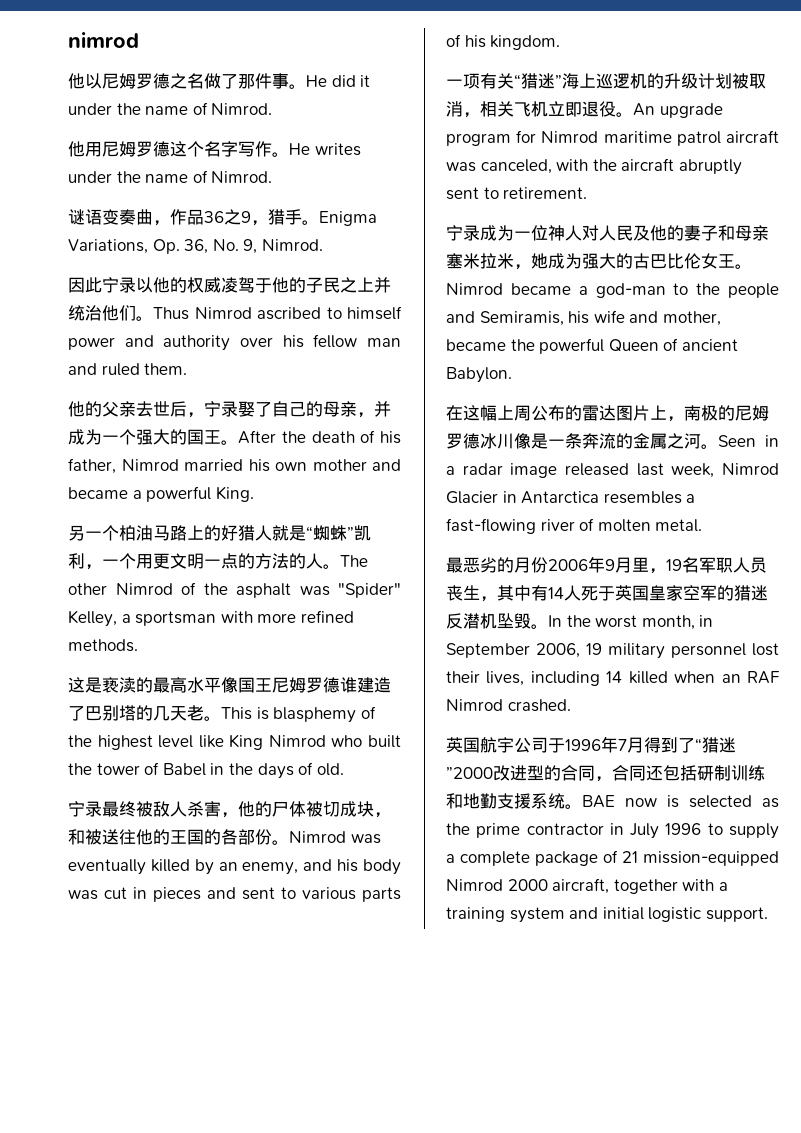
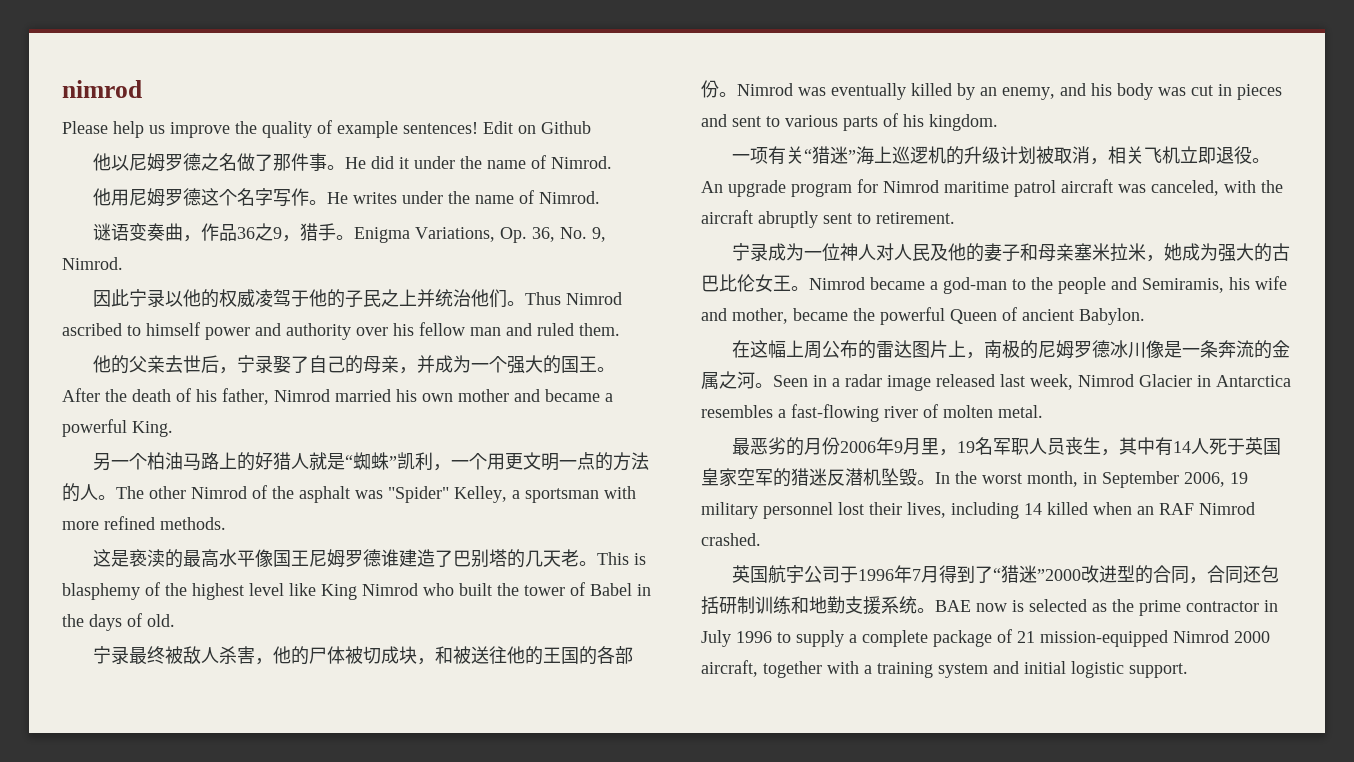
+ Please help us improve the quality of example sentences! Edit on Github

